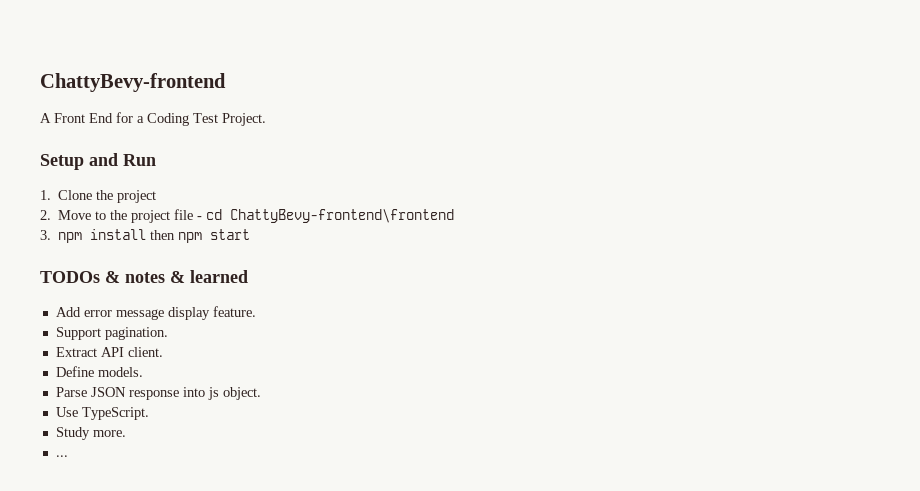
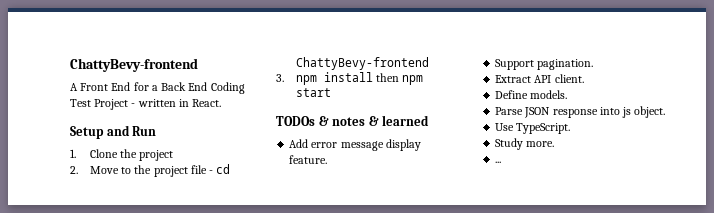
- A Front End for a Coding Test Project.
+ A Front End for a Back End Coding Test Project - written in React.
- 2. Move to the project file - cd ChattyBevy-frontend\frontend
+ 2. Move to the project file - cd ChattyBevy-frontend

